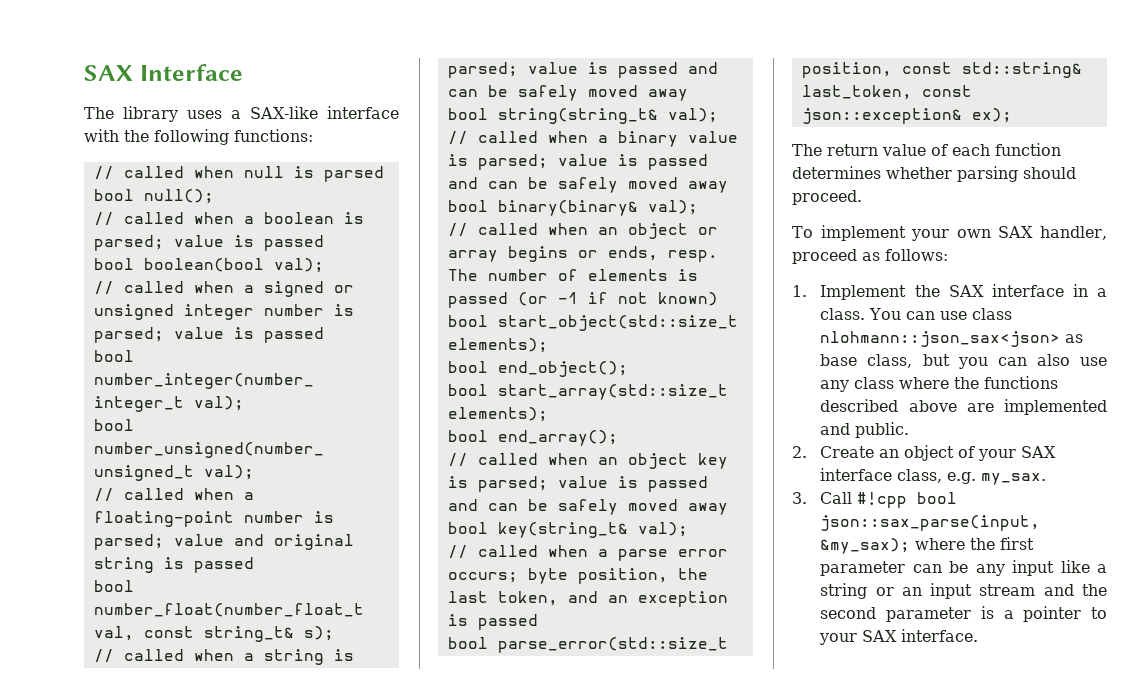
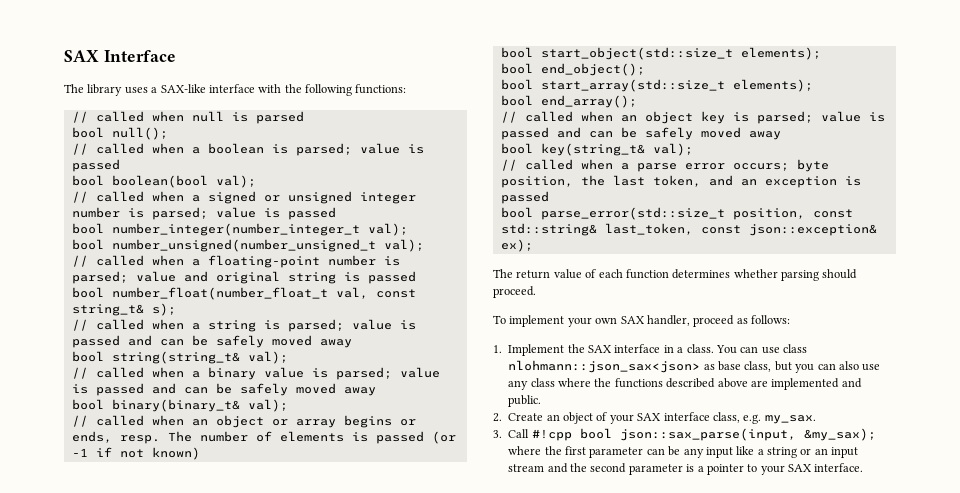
- bool binary(binary& val);
+ bool binary(binary_t& val);

